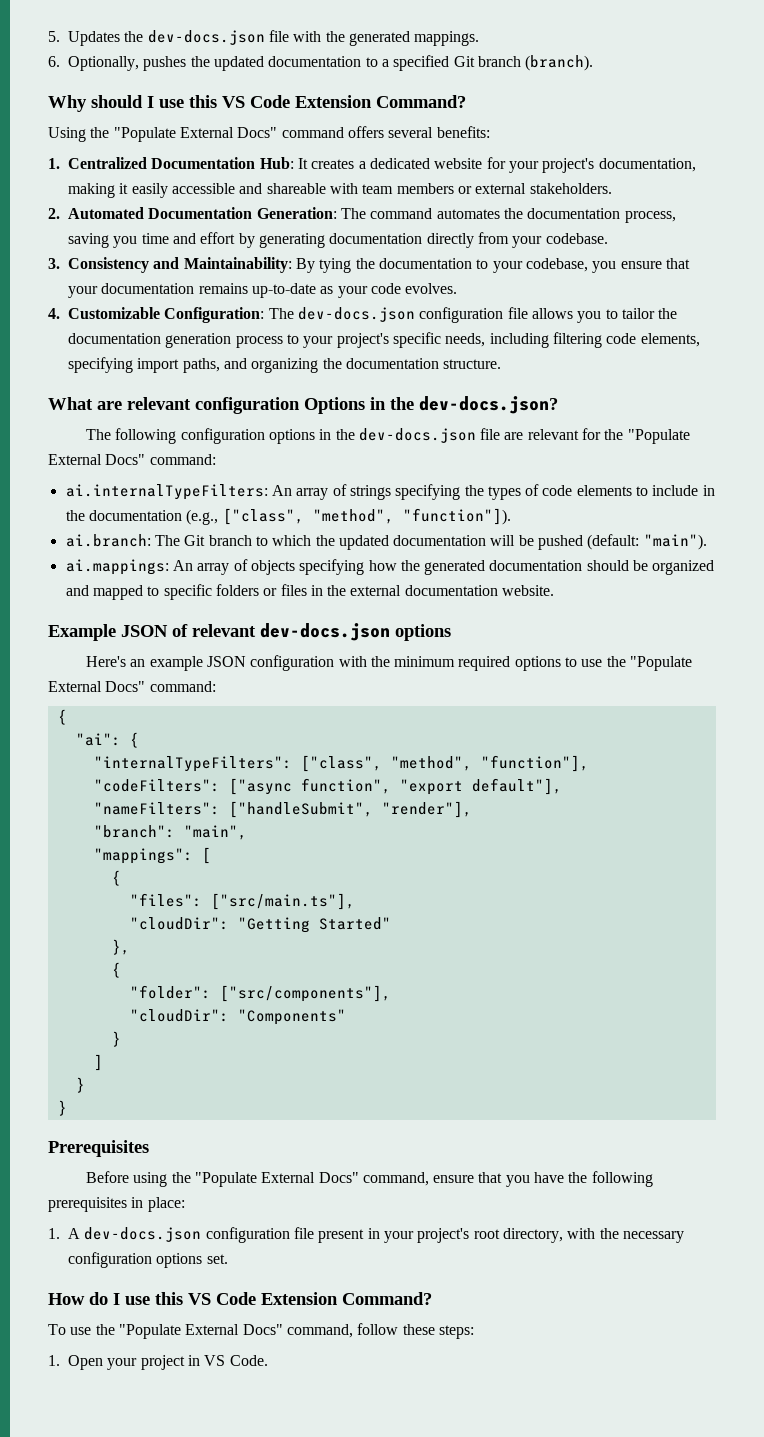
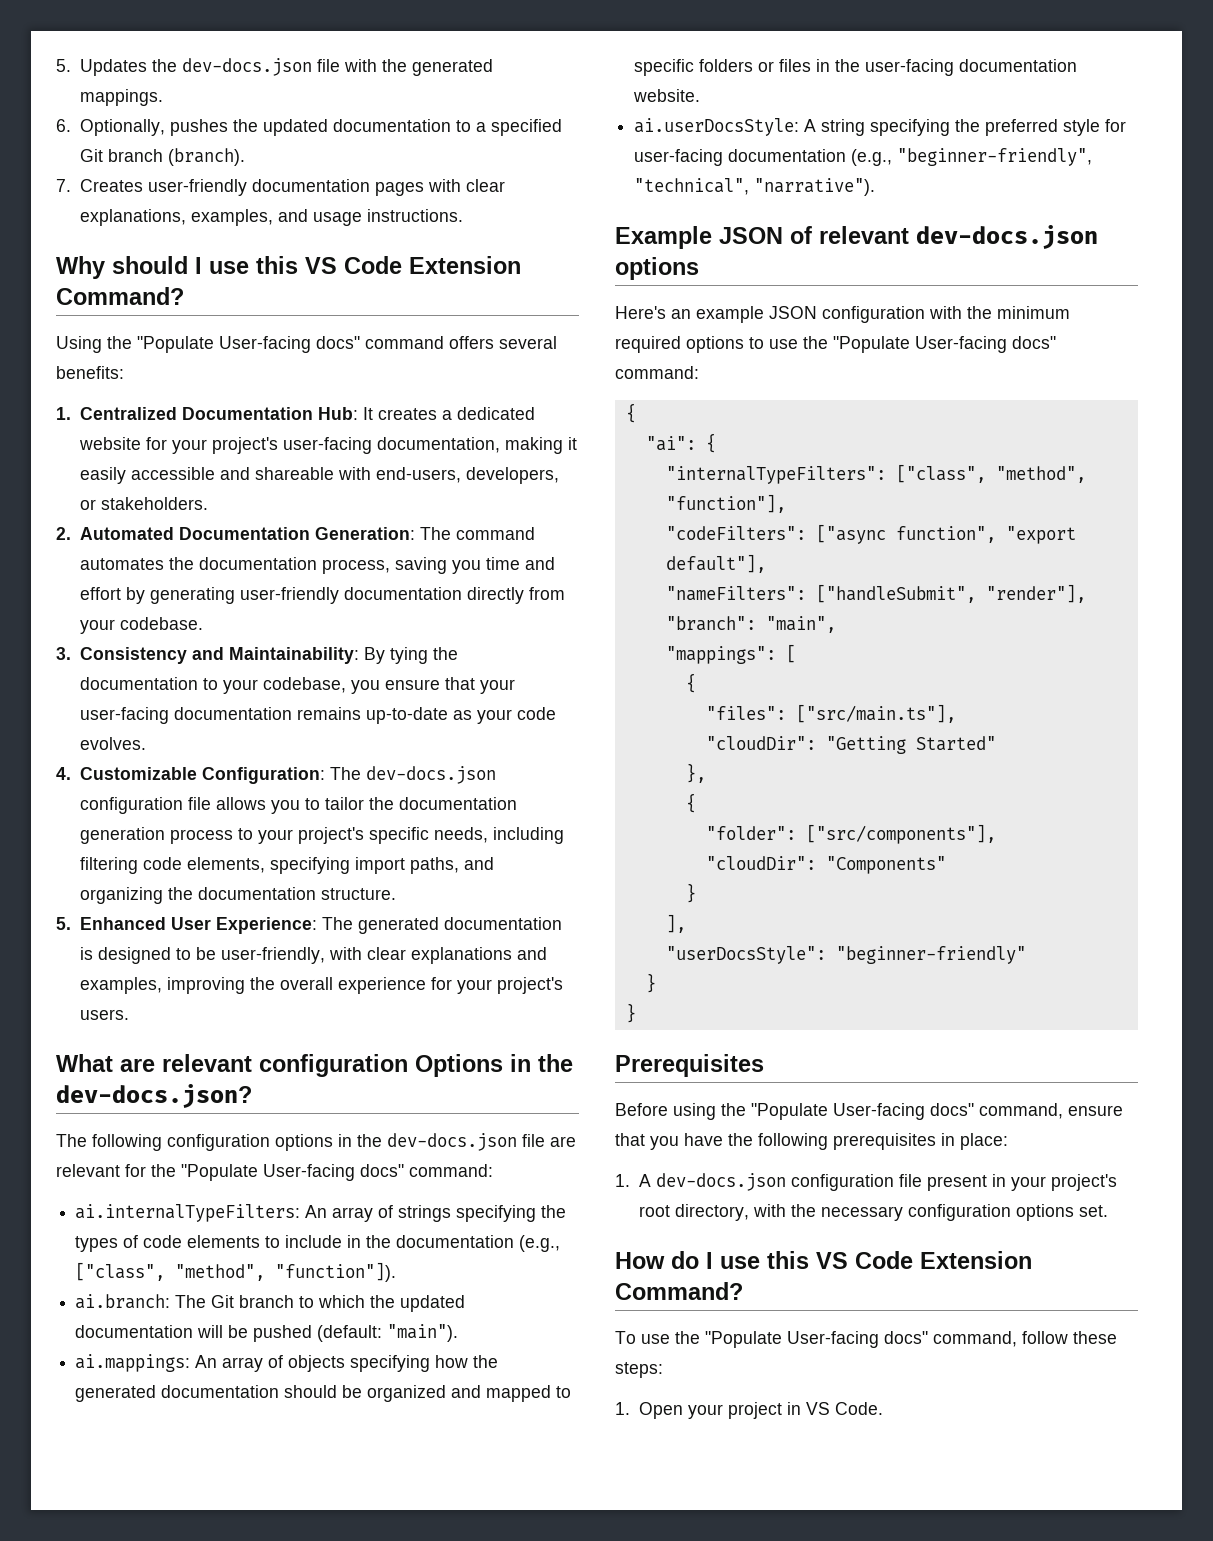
+ 7. Creates user-friendly documentation pages with clear explanations, examples, and usage instructions.
- Using the "Populate External Docs" command offers several benefits:
+ Using the "Populate User-facing docs" command offers several benefits:
- 1. Centralized Documentation Hub: It creates a dedicated website for your project's documentation, making it easily accessible and shareable with team members or external stakeholders.
+ 1. Centralized Documentation Hub: It creates a dedicated website for your project's user-facing documentation, making it easily accessible and shareable with end-users, developers, or stakeholders.
- 2. Automated Documentation Generation: The command automates the documentation process, saving you time and effort by generating documentation directly from your codebase.
+ 2. Automated Documentation Generation: The command automates the documentation process, saving you time and effort by generating user-friendly documentation directly from your codebase.
- 3. Consistency and Maintainability: By tying the documentation to your codebase, you ensure that your documentation remains up-to-date as your code evolves.
+ 3. Consistency and Maintainability: By tying the documentation to your codebase, you ensure that your user-facing documentation remains up-to-date as your code evolves.
+ 5. Enhanced User Experience: The generated documentation is designed to be user-friendly, with clear explanations and examples, improving the overall experience for your project's users.
- The following configuration options in the dev-docs.json file are relevant for the "Populate External Docs" command:
+ The following configuration options in the dev-docs.json file are relevant for the "Populate User-facing docs" command:
- ai.mappings: An array of objects specifying how the generated documentation should be organized and mapped to specific folders or files in the external documentation website.
+ ai.mappings: An array of objects specifying how the generated documentation should be organized and mapped to specific folders or files in the user-facing documentation website.
+ ai.userDocsStyle: A string specifying the preferred style for user-facing documentation (e.g., "beginner-friendly", "technical", "narrative").
- Here's an example JSON configuration with the minimum required options to use the "Populate External Docs" command:
+ Here's an example JSON configuration with the minimum required options to use the "Populate User-facing docs" command:
- ]
+ ],
+ "userDocsStyle": "beginner-friendly"
- Before using the "Populate External Docs" command, ensure that you have the following prerequisites in place:
+ Before using the "Populate User-facing docs" command, ensure that you have the following prerequisites in place:
- To use the "Populate External Docs" command, follow these steps:
+ To use the "Populate User-facing docs" command, follow these steps:

